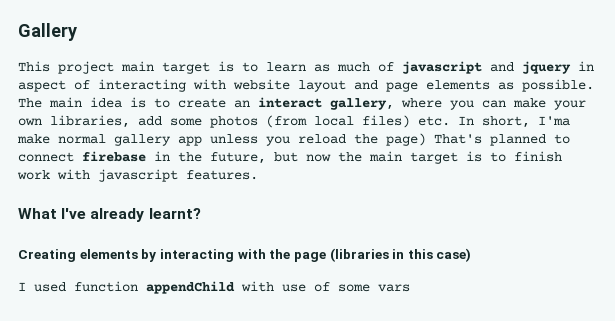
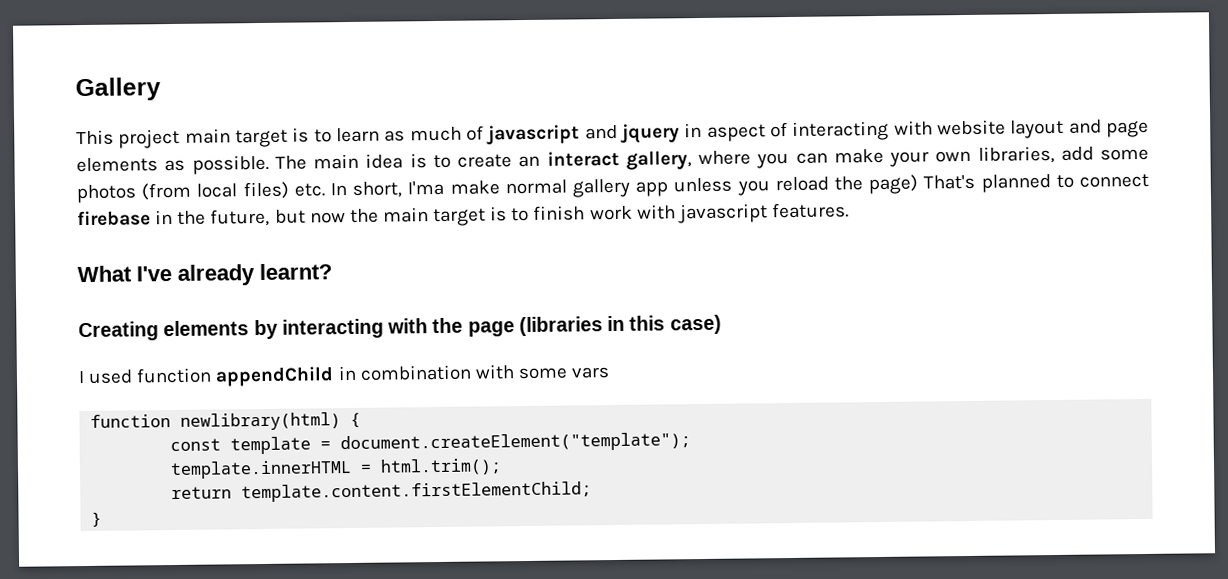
- I used function appendChild with use of some vars
+ I used function appendChild in combination with some vars
+ function newlibrary(html) {
+ const template = document.createElement("template");
+ template.innerHTML = html.trim();
+ return template.content.firstElementChild;
+ }

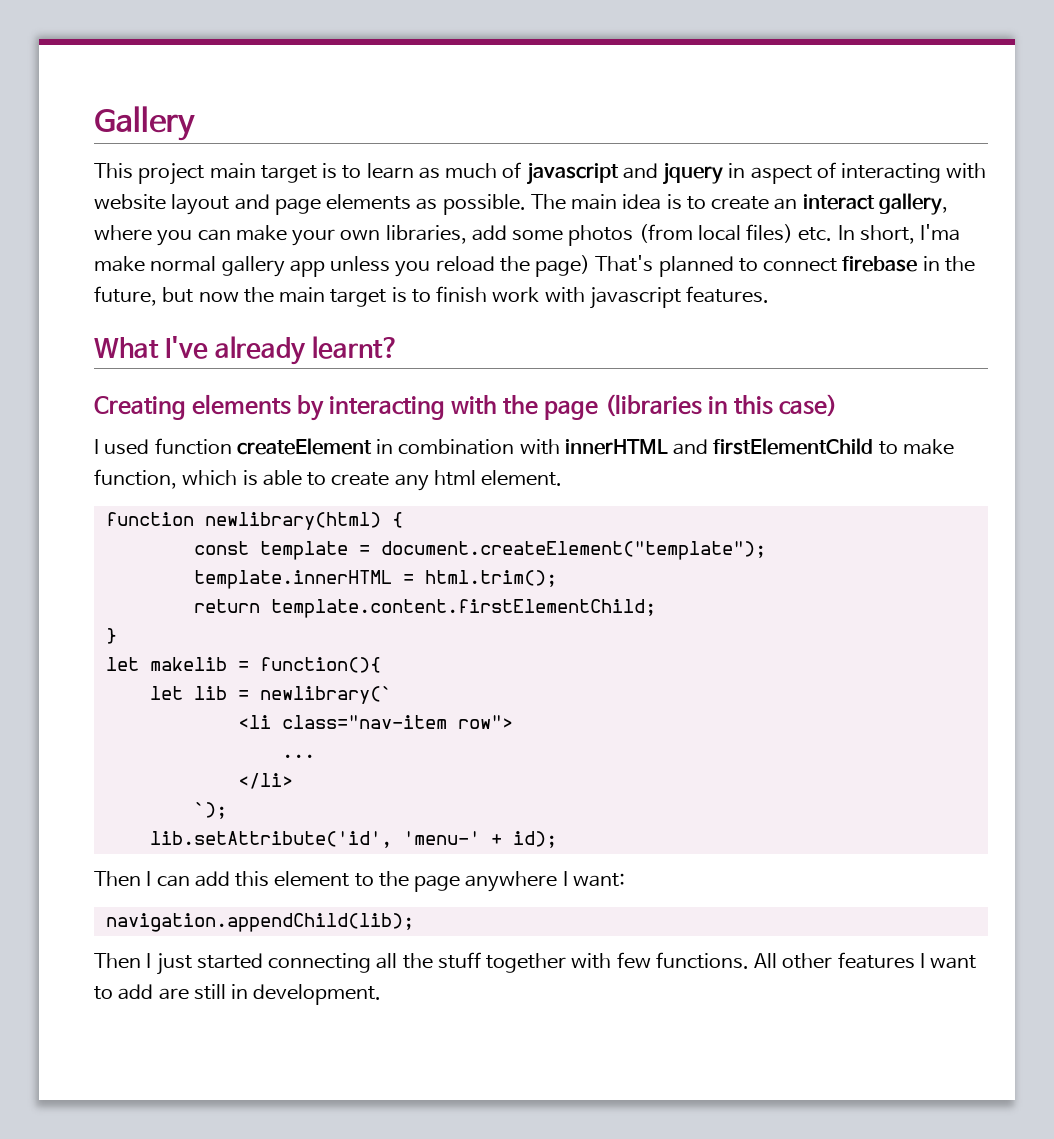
- I used function appendChild in combination with some vars
+ I used function createElement in combination with innerHTML and firstElementChild to make function, which is able to create any html element.
+ let makelib = function(){
+ let lib = newlibrary(`
+ <li class="nav-item row">
+ ...
+ </li>
+ `);
+ lib.setAttribute('id', 'menu-' + id);
+ Then I can add this element to the page anywhere I want:
+ navigation.appendChild(lib);
+ Then I just started connecting all the stuff together with few functions. All other features I want to add are still in development.

